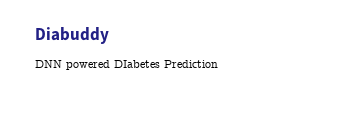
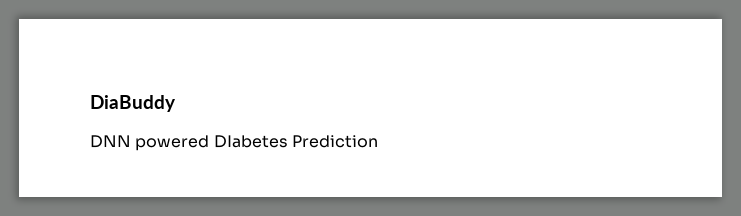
- Diabuddy
+ DiaBuddy

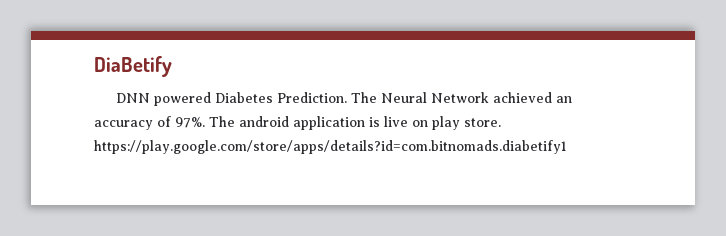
- DiaBuddy
+ DiaBetify
- DNN powered DIabetes Prediction
+ DNN powered Diabetes Prediction. The Neural Network achieved an accuracy of 97%. The android application is live on play store. https://play.google.com/store/apps/details?id=com.bitnomads.diabetify1

